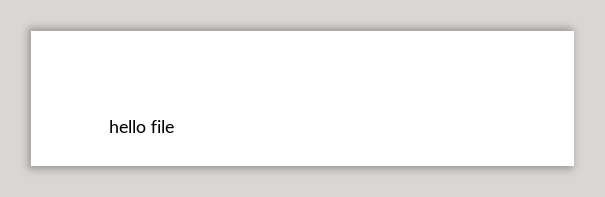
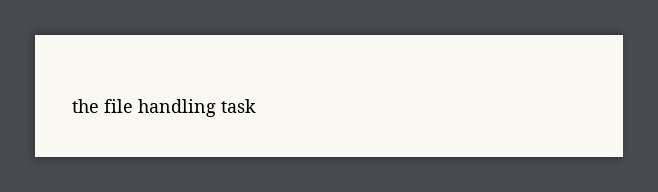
- hello file
+ the file handling task

